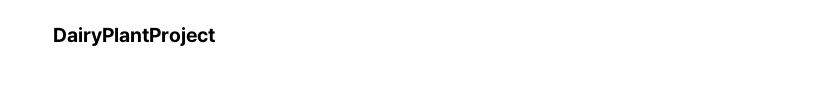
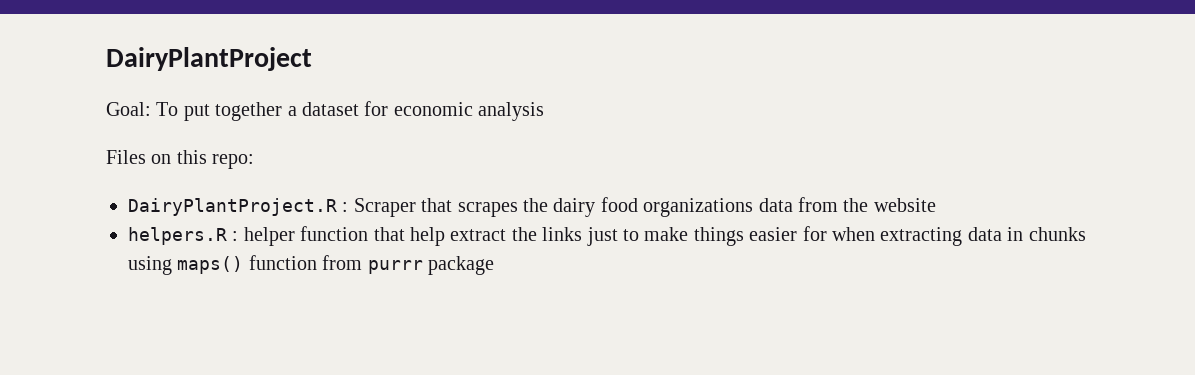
+ Goal: To put together a dataset for economic analysis
+ Files on this repo:
+ DairyPlantProject.R : Scraper that scrapes the dairy food organizations data from the website
+ helpers.R : helper function that help extract the links just to make things easier for when extracting data in chunks using maps() function from purrr package

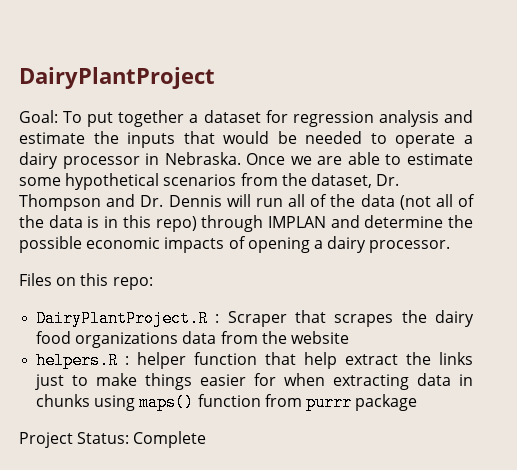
- Goal: To put together a dataset for economic analysis
+ Goal: To put together a dataset for regression analysis and estimate the inputs that would be needed to operate a dairy processor in Nebraska. Once we are able to estimate some hypothetical scenarios from the dataset, Dr. Thompson and Dr. Dennis will run all of the data (not all of the data is in this repo) through IMPLAN and determine the possible economic impacts of opening a dairy processor.
+ Project Status: Complete

